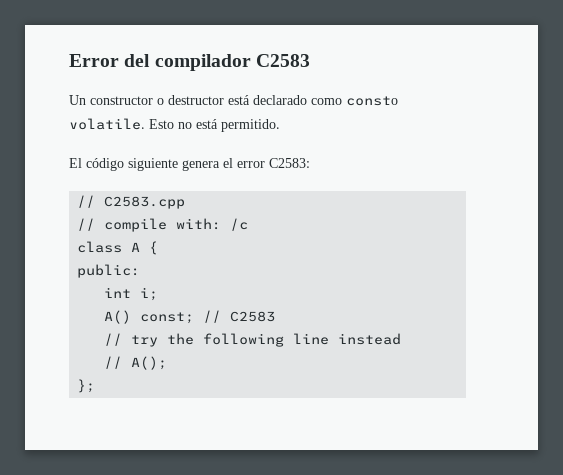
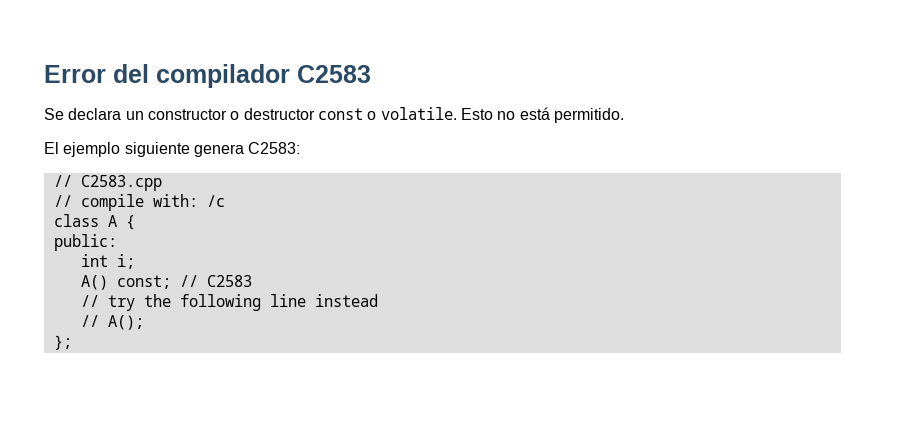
- Un constructor o destructor está declarado como consto volatile.
+ Se declara un constructor o destructor const o volatile.
- El código siguiente genera el error C2583:
+ El ejemplo siguiente genera C2583:

